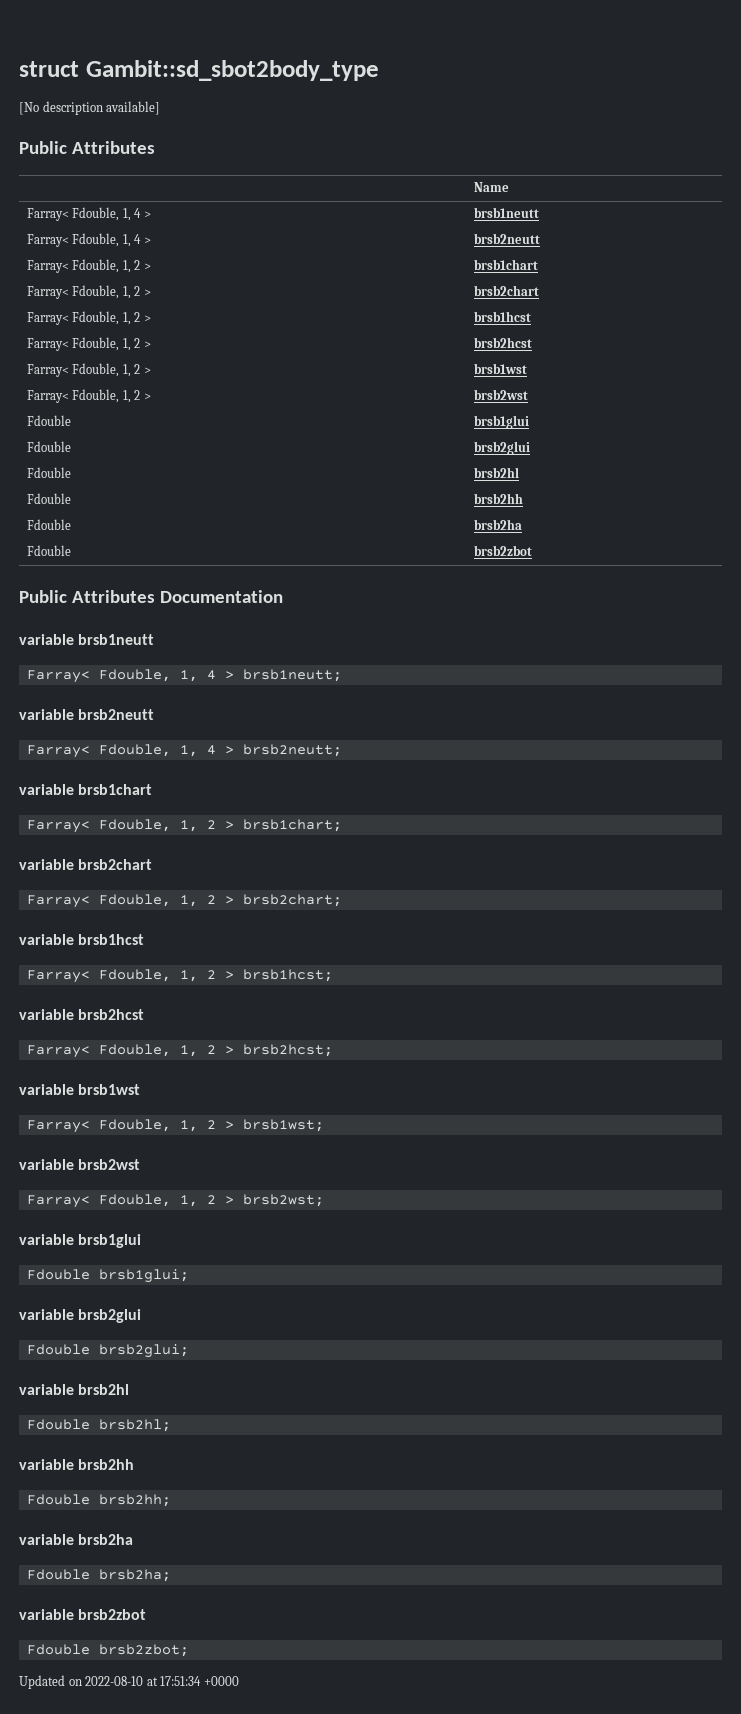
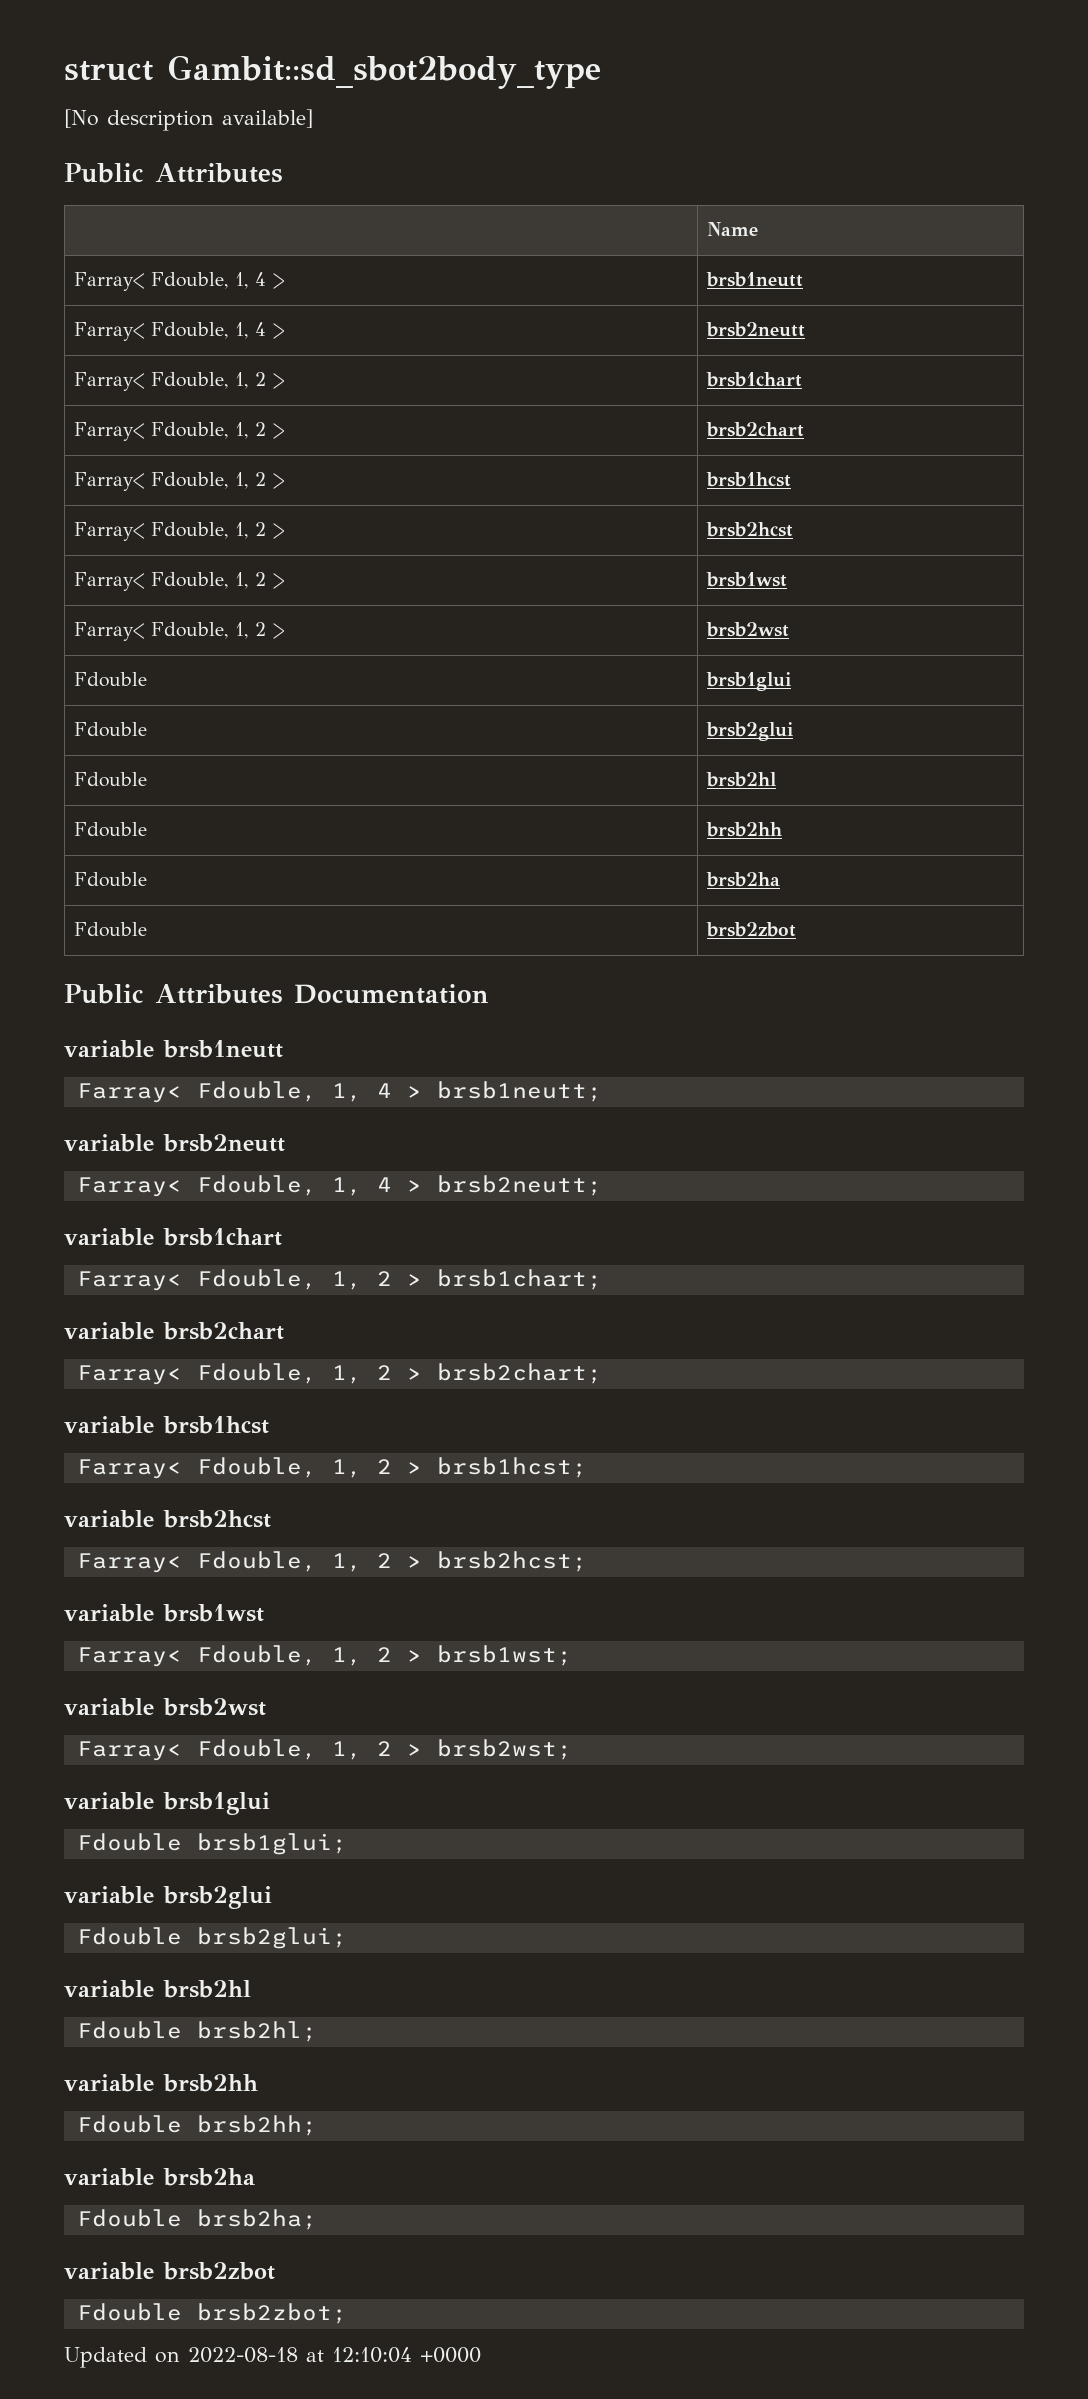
- Updated on 2022-08-10 at 17:51:34 +0000
+ Updated on 2022-08-18 at 12:10:04 +0000

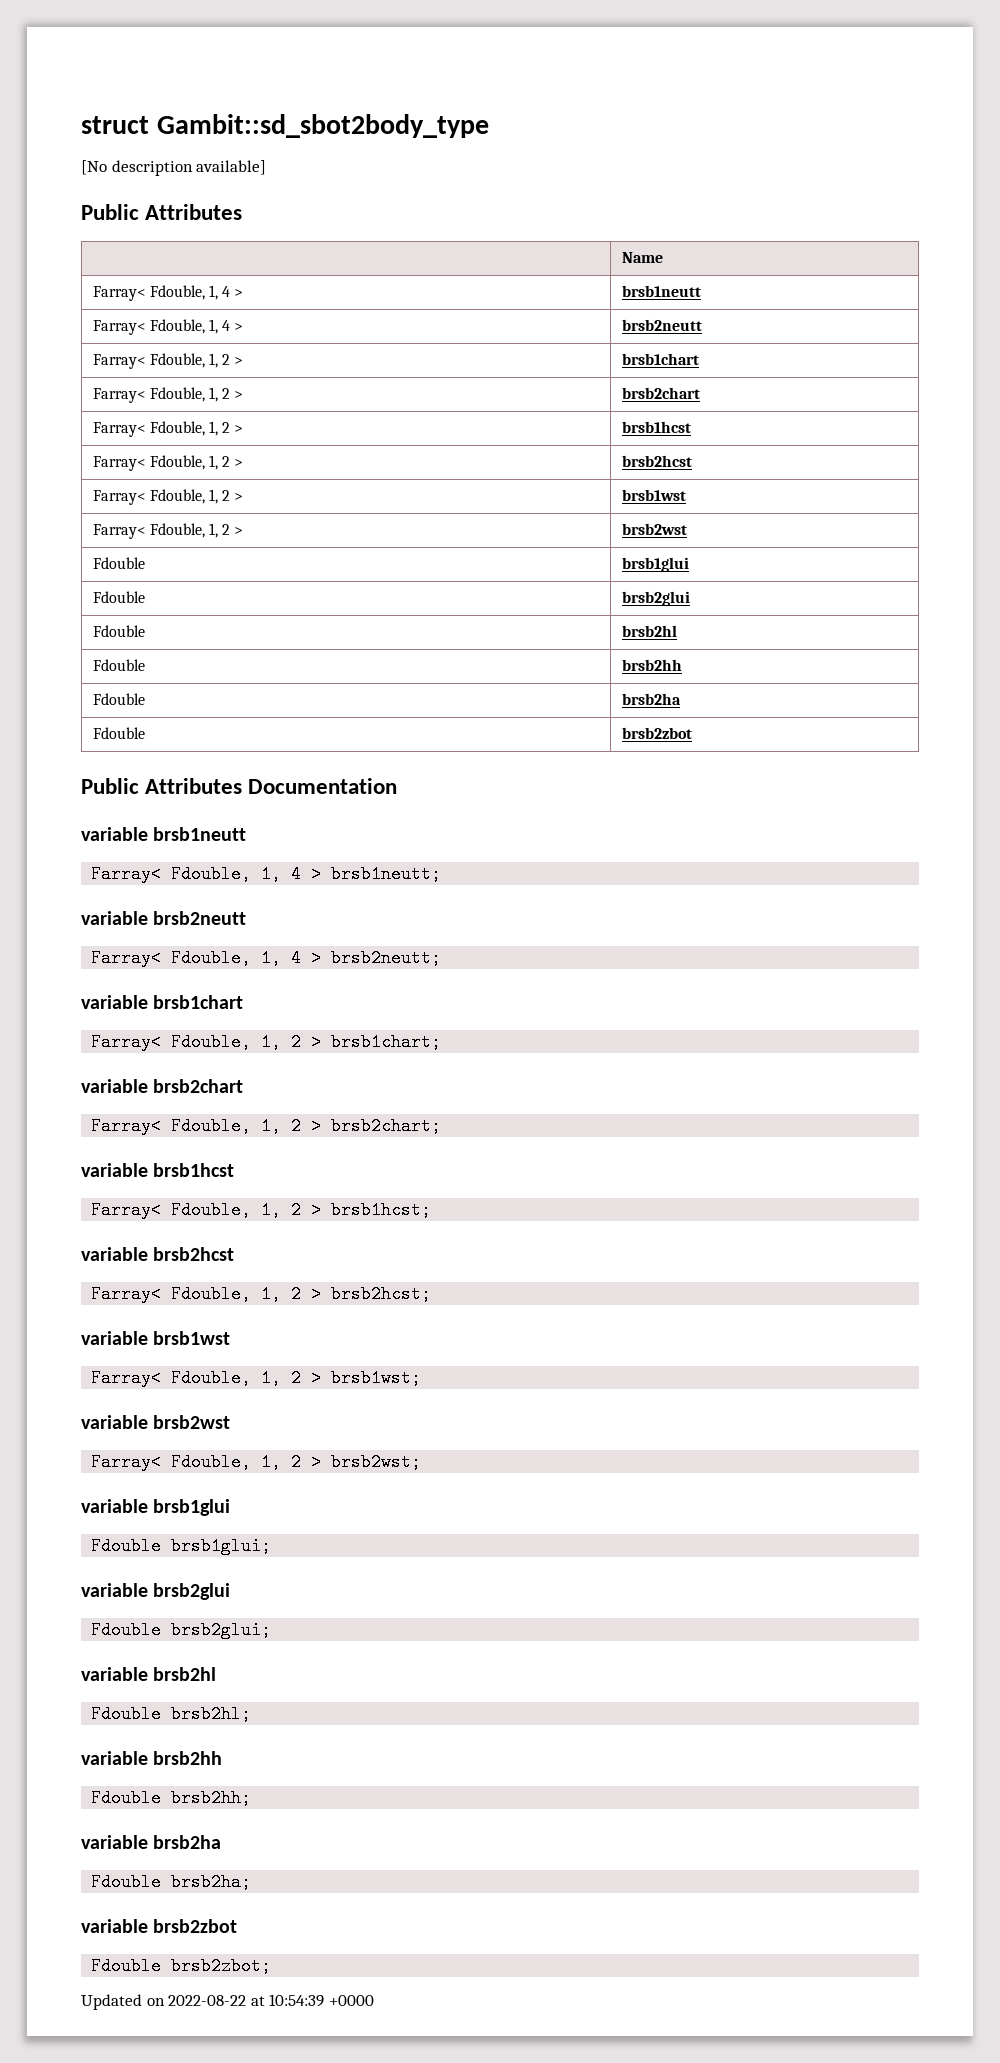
- Updated on 2022-08-18 at 12:10:04 +0000
+ Updated on 2022-08-22 at 10:54:39 +0000

